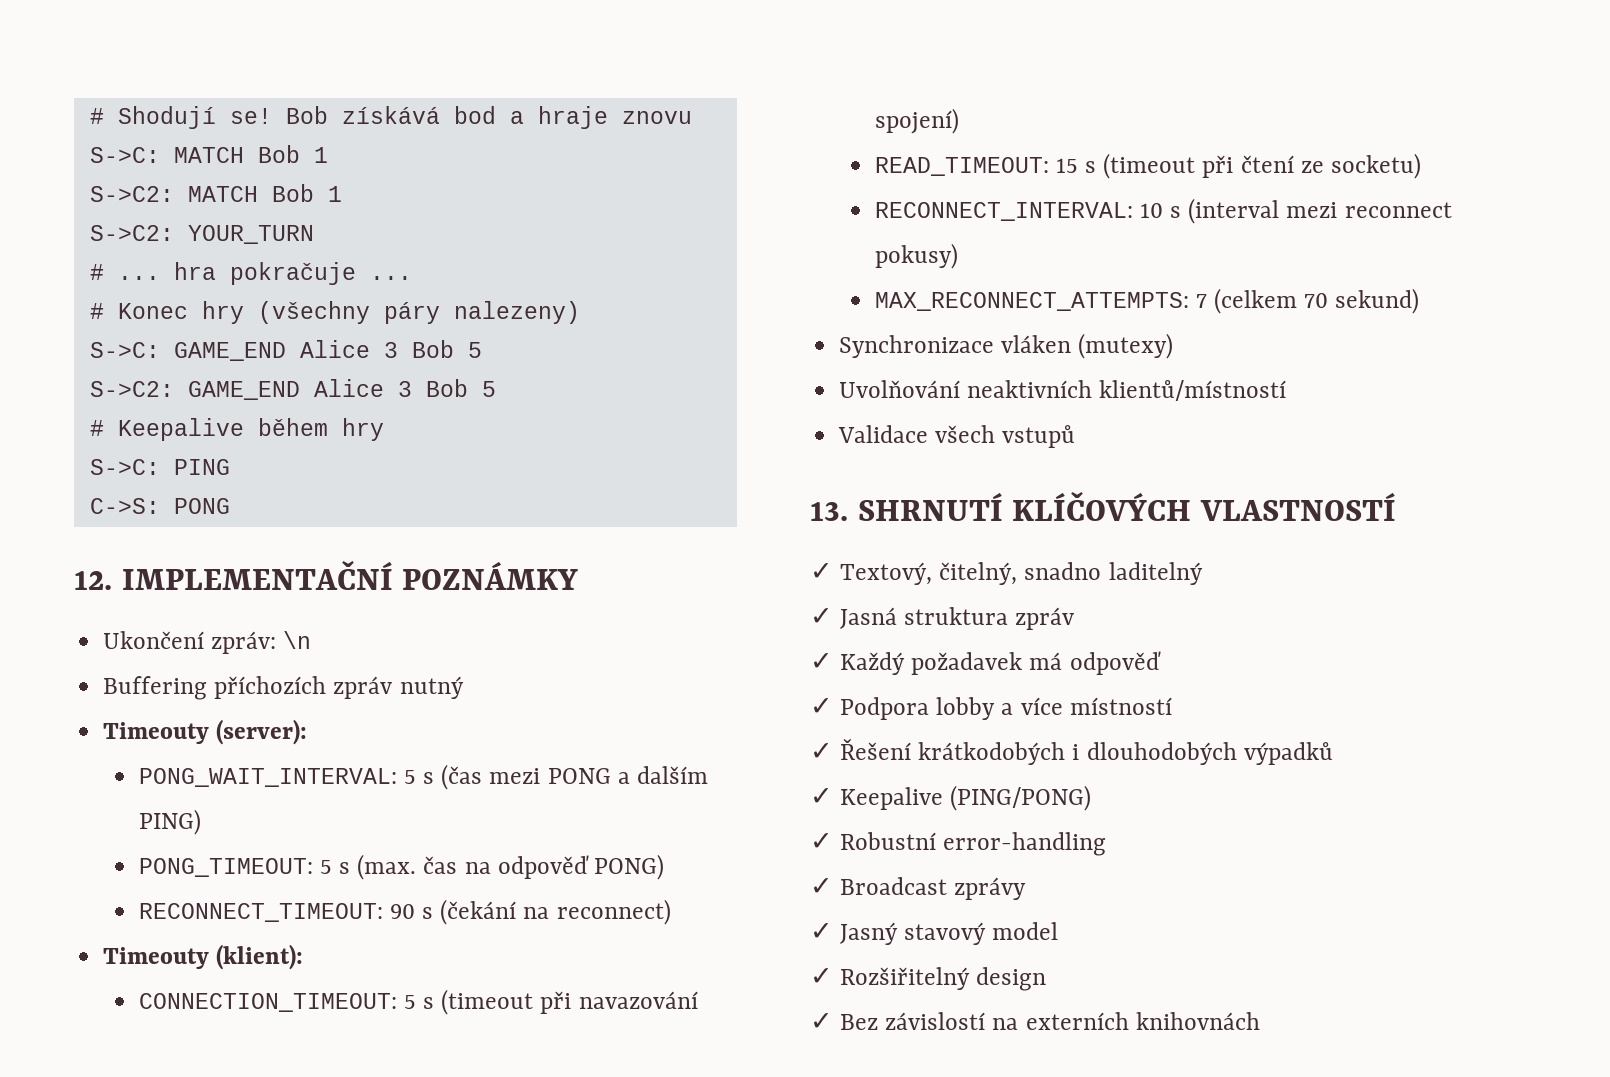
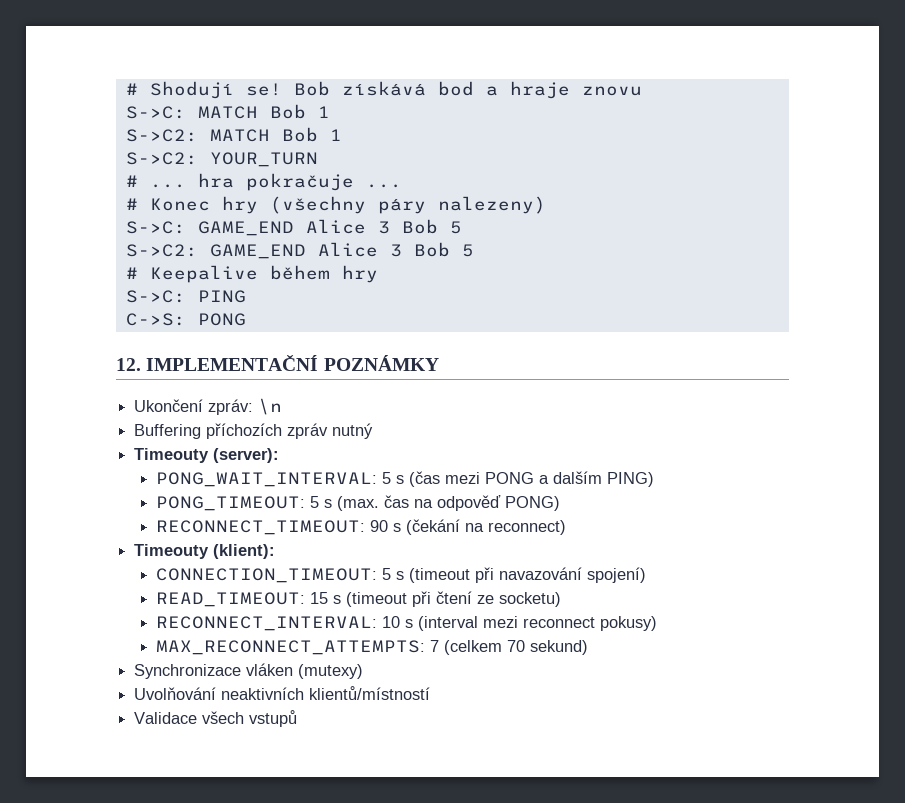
- 13. SHRNUTÍ KLÍČOVÝCH VLASTNOSTÍ
- ✓ Textový, čitelný, snadno laditelný
- ✓ Jasná struktura zpráv
- ✓ Každý požadavek má odpověď
- ✓ Podpora lobby a více místností
- ✓ Řešení krátkodobých i dlouhodobých výpadků
- ✓ Keepalive (PING/PONG)
- ✓ Robustní error-handling
- ✓ Broadcast zprávy
- ✓ Jasný stavový model
- ✓ Rozšiřitelný design
- ✓ Bez závislostí na externích knihovnách

